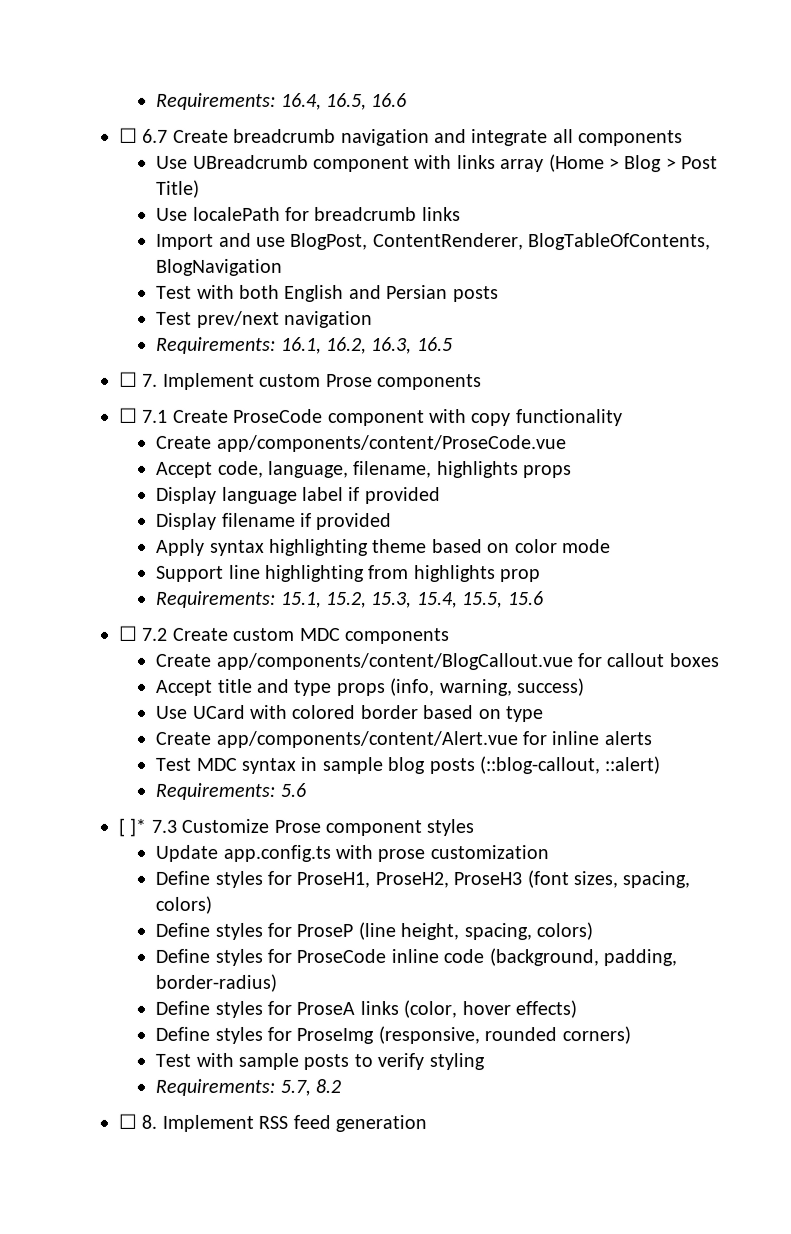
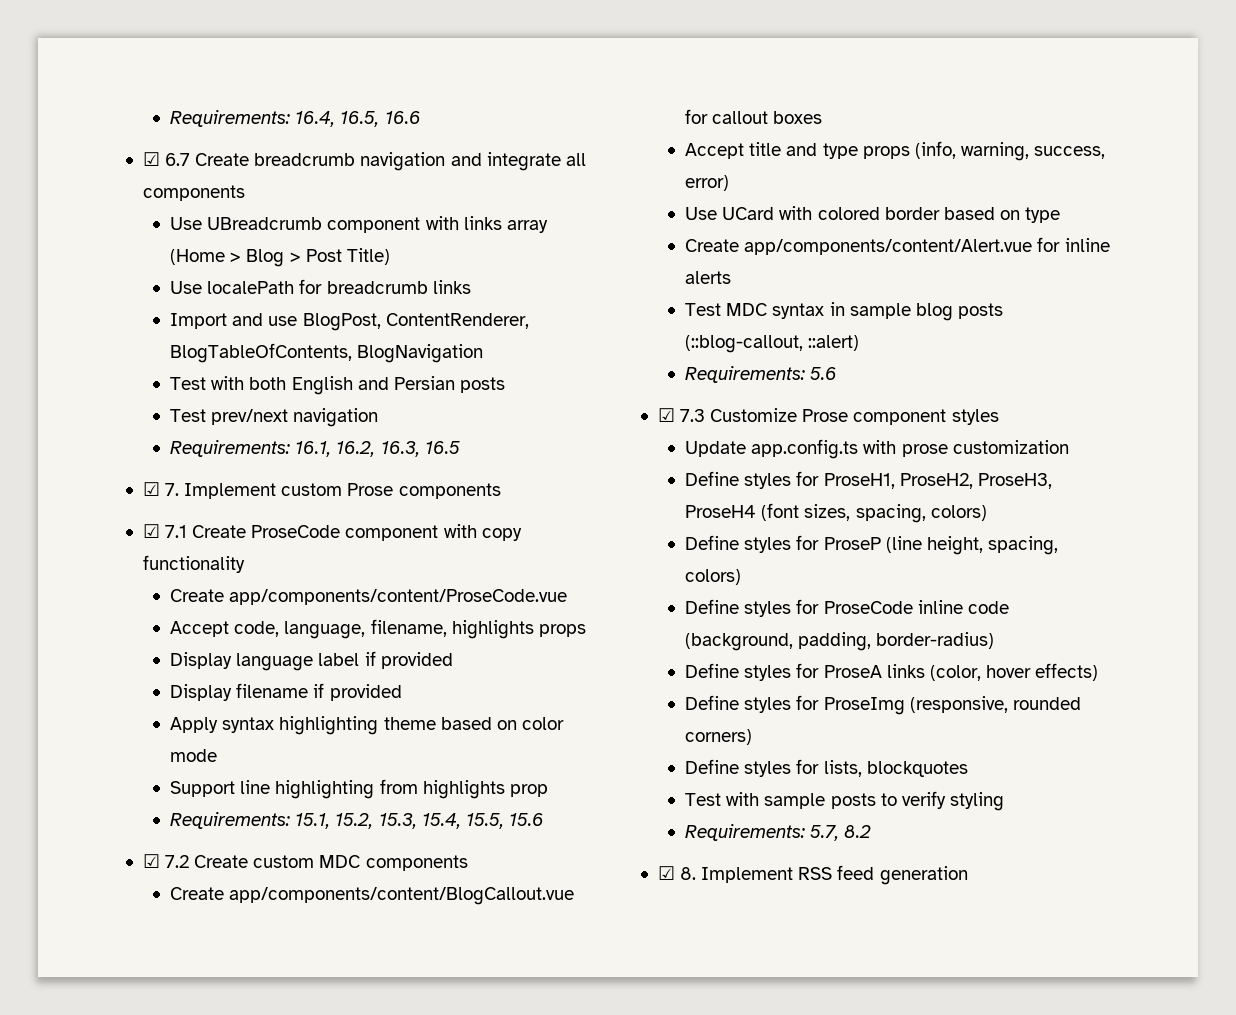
- ☐ 6.7 Create breadcrumb navigation and integrate all components
+ ☑ 6.7 Create breadcrumb navigation and integrate all components
- ☐ 7. Implement custom Prose components
+ ☑ 7. Implement custom Prose components
- ☐ 7.1 Create ProseCode component with copy functionality
+ ☑ 7.1 Create ProseCode component with copy functionality
- ☐ 7.2 Create custom MDC components
+ ☑ 7.2 Create custom MDC components
- Accept title and type props (info, warning, success)
+ Accept title and type props (info, warning, success, error)
- [ ]* 7.3 Customize Prose component styles
+ ☑ 7.3 Customize Prose component styles
- Define styles for ProseH1, ProseH2, ProseH3 (font sizes, spacing, colors)
+ Define styles for ProseH1, ProseH2, ProseH3, ProseH4 (font sizes, spacing, colors)
+ Define styles for lists, blockquotes
- ☐ 8. Implement RSS feed generation
+ ☑ 8. Implement RSS feed generation

